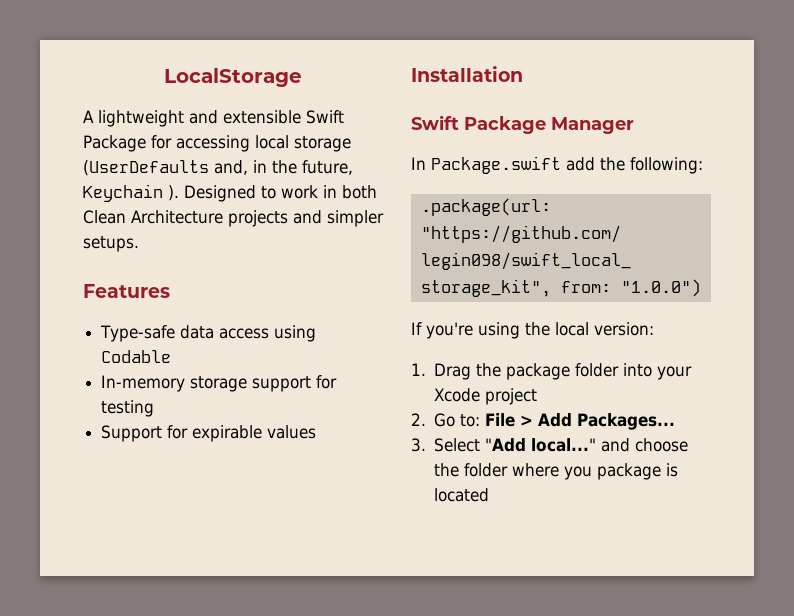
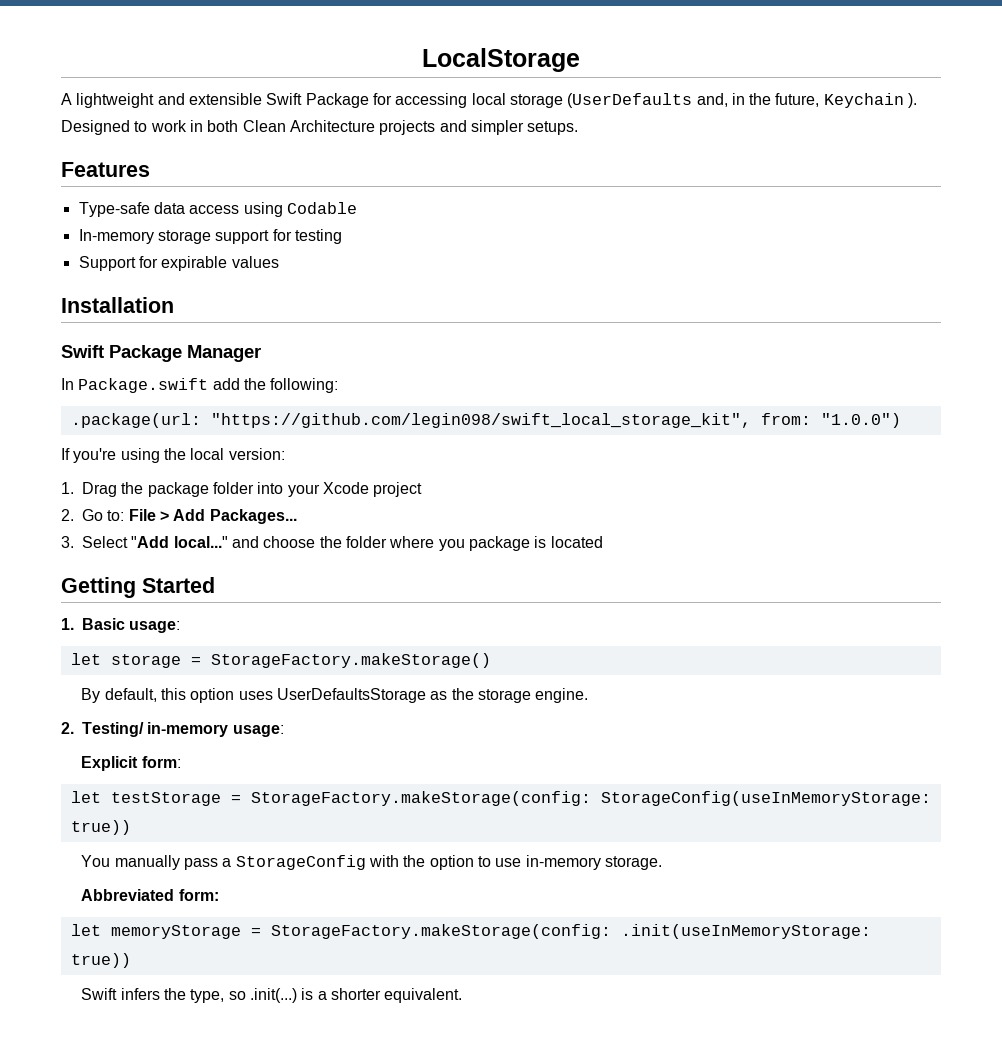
+ Getting Started
+ 1. Basic usage:
+ let storage = StorageFactory.makeStorage()
+ By default, this option uses UserDefaultsStorage as the storage engine.
+ 2. Testing/ in-memory usage:
+ Explicit form:
+ let testStorage = StorageFactory.makeStorage(config: StorageConfig(useInMemoryStorage: true))
+ You manually pass a StorageConfig with the option to use in-memory storage.
+ Abbreviated form:
+ let memoryStorage = StorageFactory.makeStorage(config: .init(useInMemoryStorage: true))
+ Swift infers the type, so .init(...) is a shorter equivalent.

